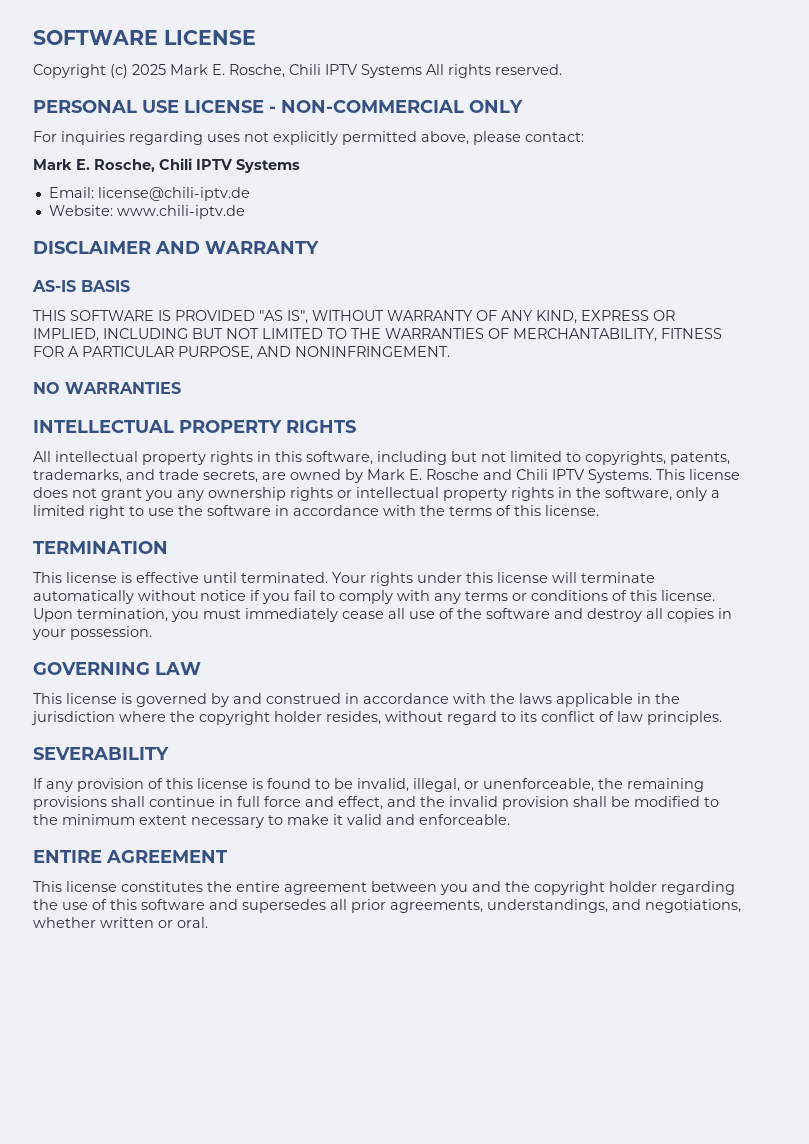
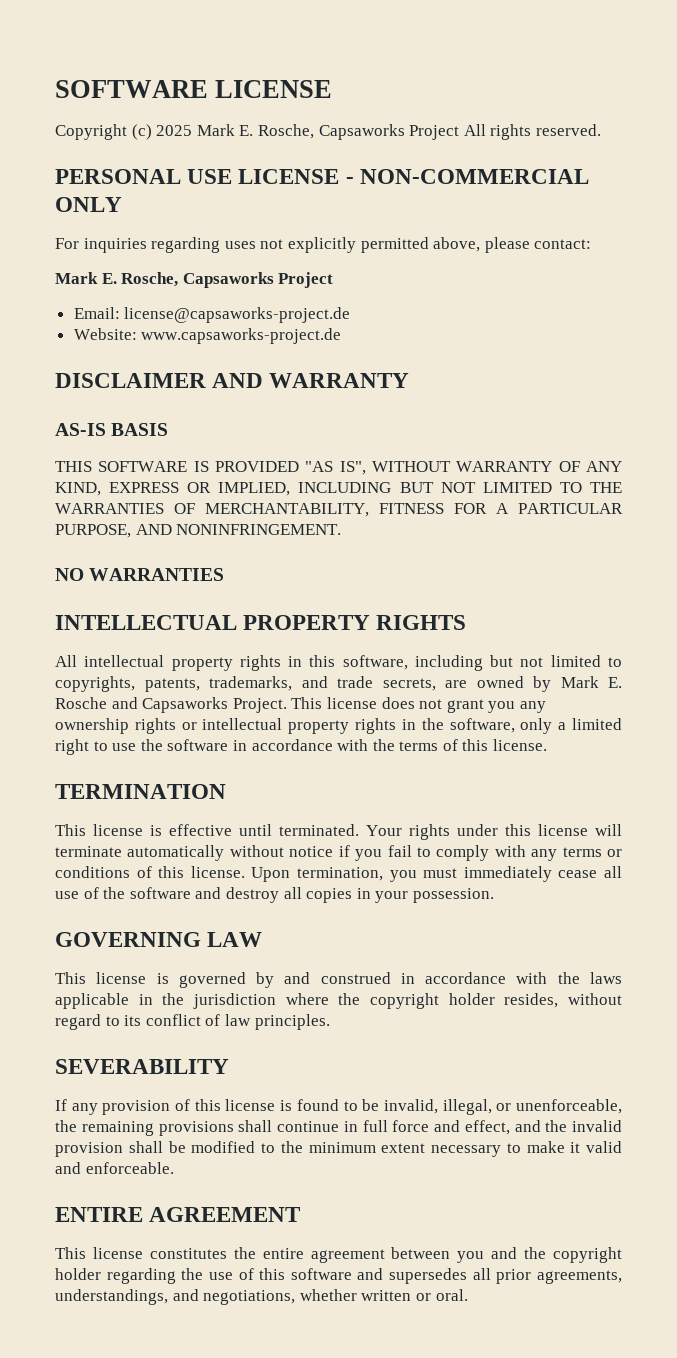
- Copyright (c) 2025 Mark E. Rosche, Chili IPTV Systems All rights reserved.
+ Copyright (c) 2025 Mark E. Rosche, Capsaworks Project All rights reserved.
  For inquiries regarding uses not explicitly permitted above, please contact:
- Mark E. Rosche, Chili IPTV Systems
+ Mark E. Rosche, Capsaworks Project
- Email: license@chili-iptv.de
+ Email: license@capsaworks-project.de
- Website: www.chili-iptv.de
+ Website: www.capsaworks-project.de
- All intellectual property rights in this software, including but not limited to copyrights, patents, trademarks, and trade secrets, are owned by Mark E. Rosche and Chili IPTV Systems.
+ All intellectual property rights in this software, including but not limited to copyrights, patents, trademarks, and trade secrets, are owned by Mark E. Rosche and Capsaworks Project.

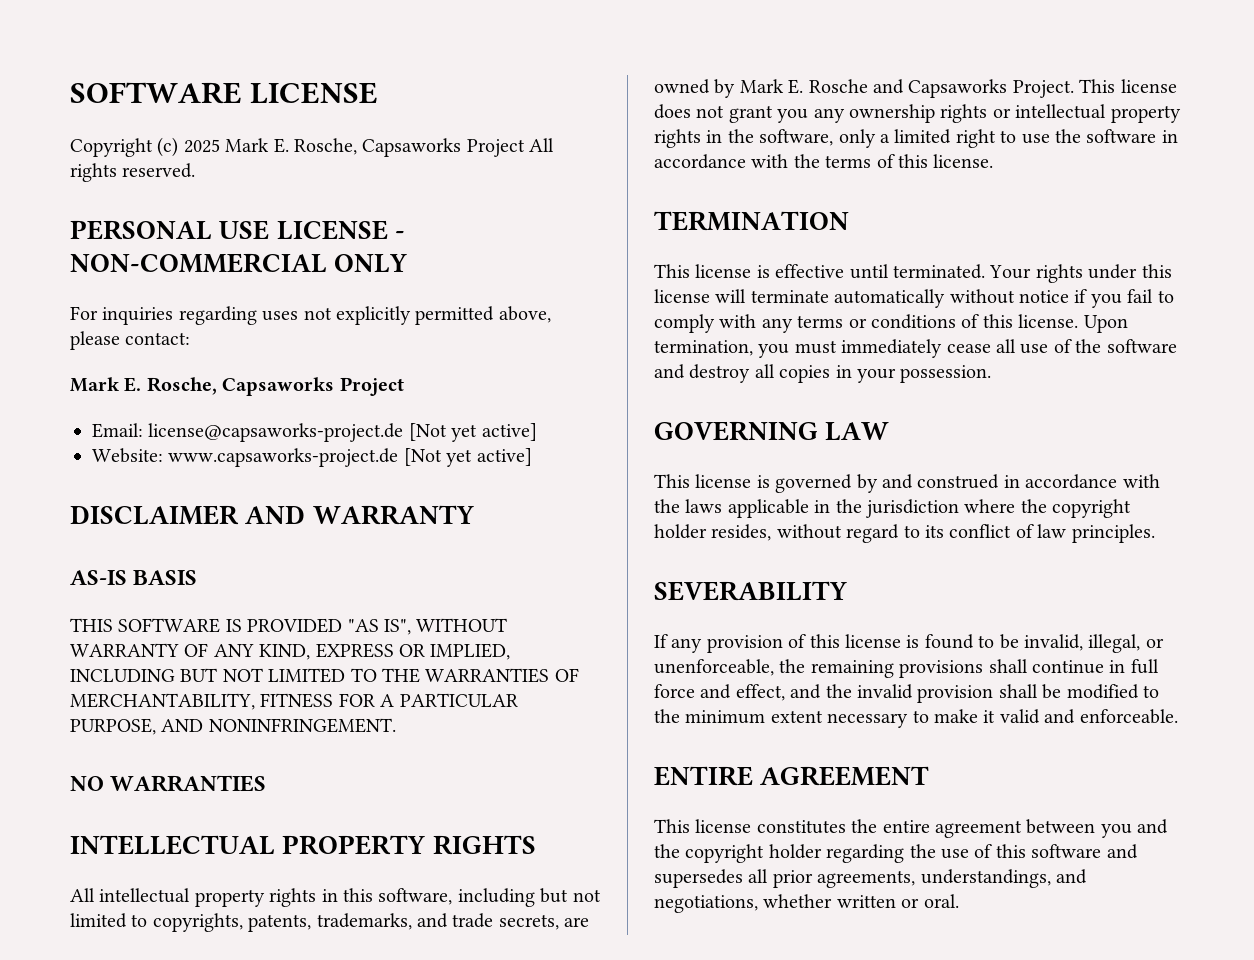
- Email: license@capsaworks-project.de
+ Email: license@capsaworks-project.de [Not yet active]
- Website: www.capsaworks-project.de
+ Website: www.capsaworks-project.de [Not yet active]

